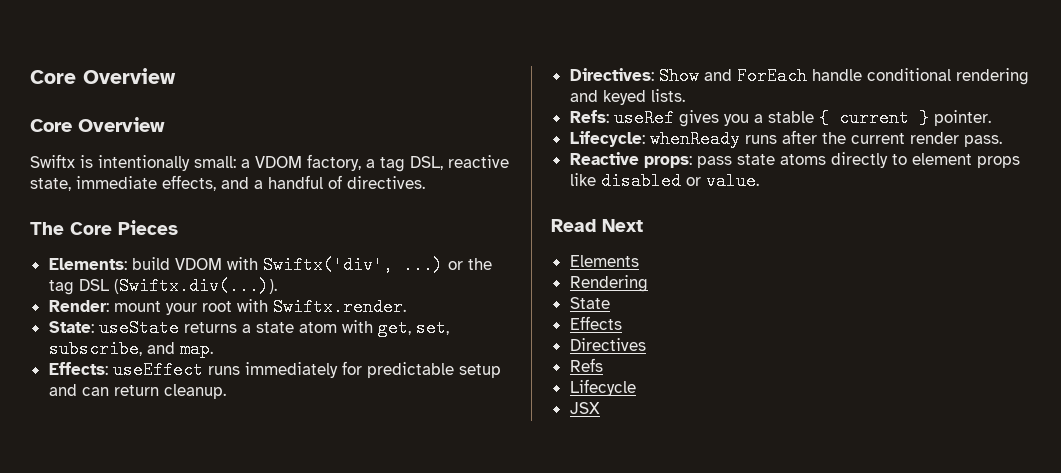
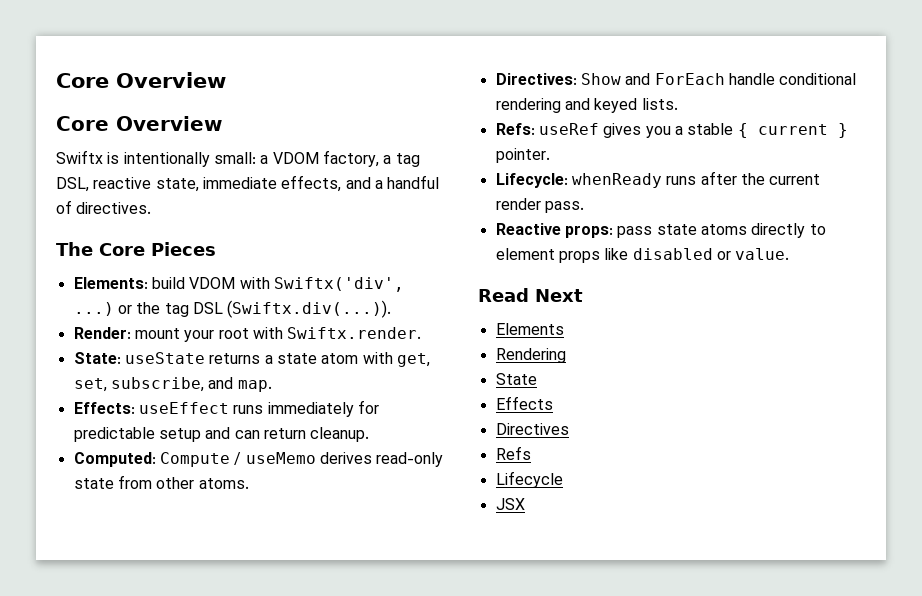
+ Computed: Compute / useMemo derives read-only state from other atoms.

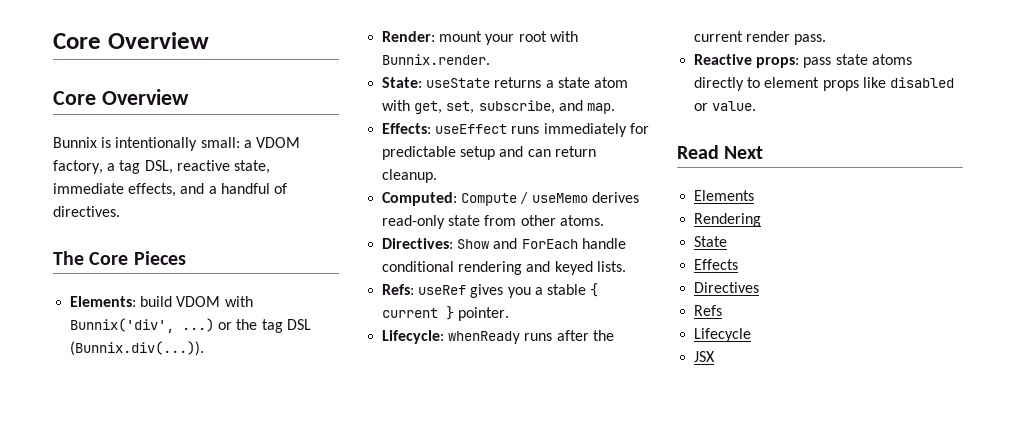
- Swiftx is intentionally small: a VDOM factory, a tag DSL, reactive state, immediate effects, and a handful of directives.
+ Bunnix is intentionally small: a VDOM factory, a tag DSL, reactive state, immediate effects, and a handful of directives.
- Elements: build VDOM with Swiftx('div', ...) or the tag DSL (Swiftx.div(...)).
+ Elements: build VDOM with Bunnix('div', ...) or the tag DSL (Bunnix.div(...)).
- Render: mount your root with Swiftx.render.
+ Render: mount your root with Bunnix.render.

